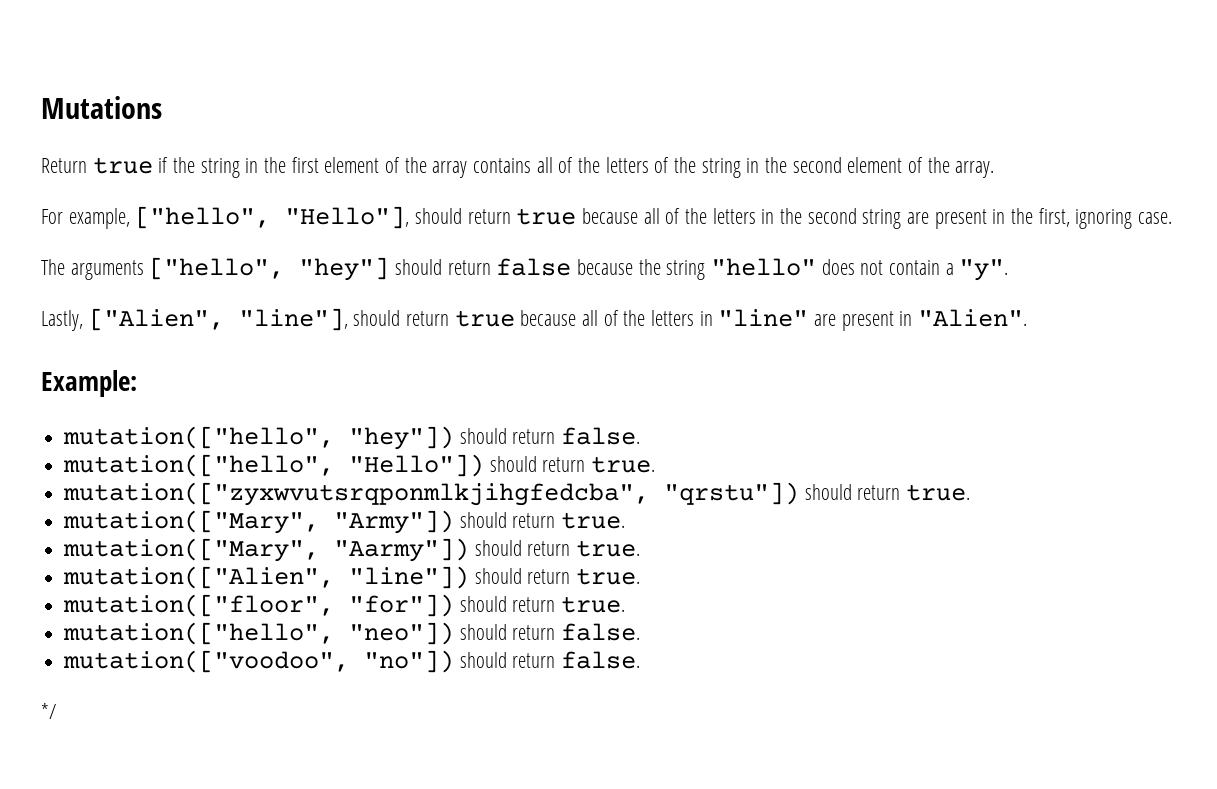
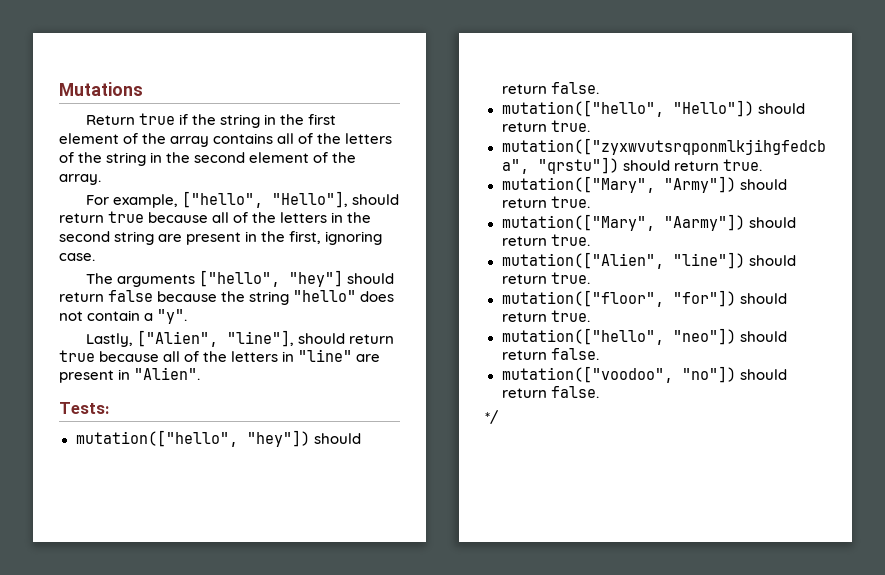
- Example:
+ Tests:

